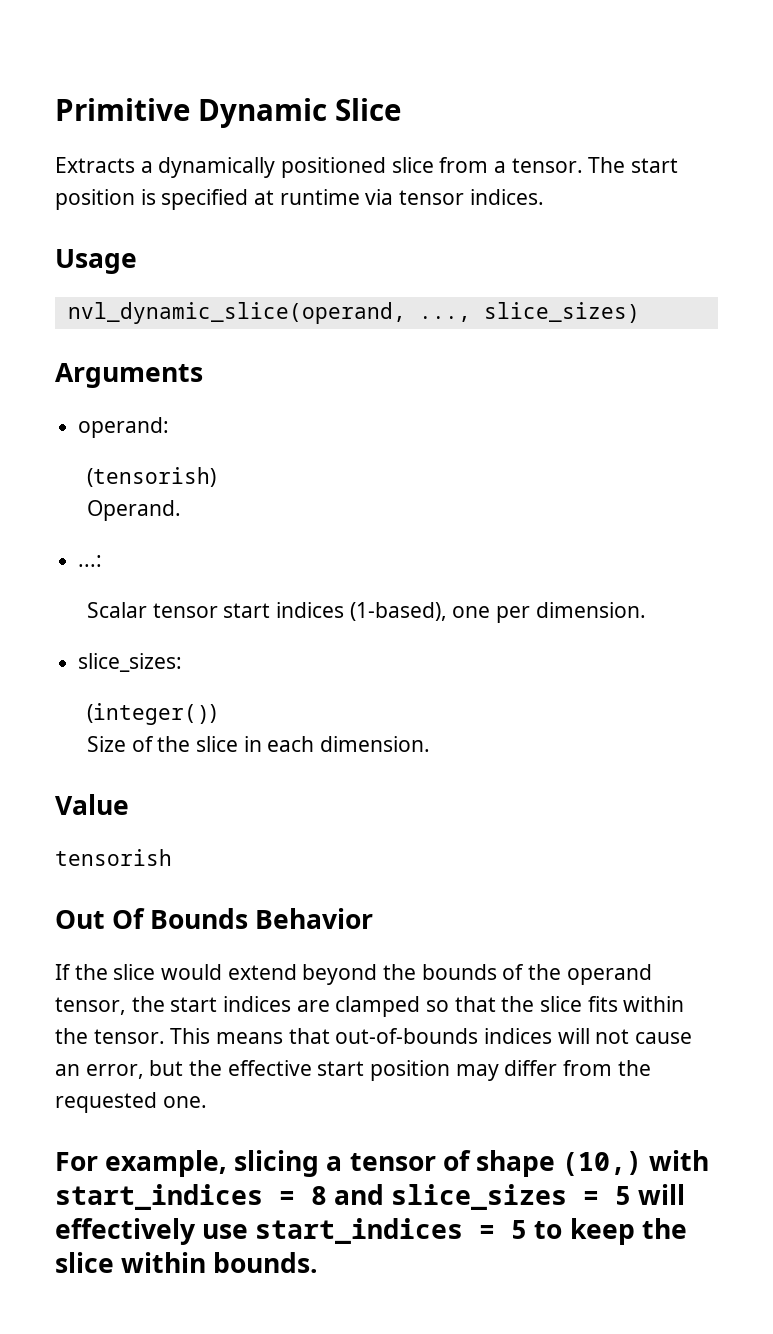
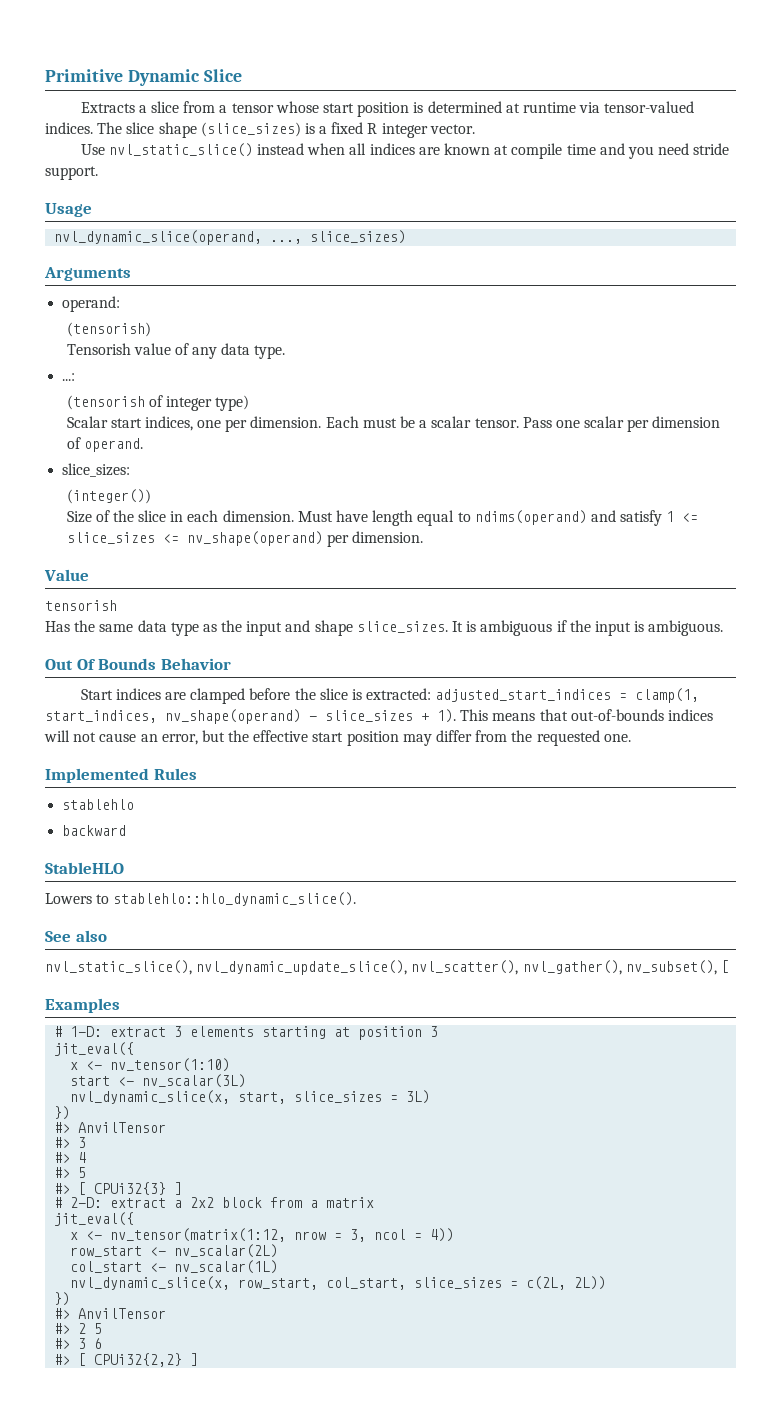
- Extracts a dynamically positioned slice from a tensor. The start position is specified at runtime via tensor indices.
+ Extracts a slice from a tensor whose start position is determined at runtime via tensor-valued indices. The slice shape (slice_sizes) is a fixed R integer vector.
+ Use nvl_static_slice() instead when all indices are known at compile time and you need stride support.
- Operand.
+ Tensorish value of any data type.
  ...:
- Scalar tensor start indices (1-based), one per dimension.
+ (tensorish of integer type)
+ Scalar start indices, one per dimension. Each must be a scalar tensor. Pass one scalar per dimension of operand.
- Size of the slice in each dimension.
+ Size of the slice in each dimension. Must have length equal to ndims(operand) and satisfy 1 <= slice_sizes <= nv_shape(operand) per dimension.
  Value
  tensorish
+ Has the same data type as the input and shape slice_sizes. It is ambiguous if the input is ambiguous.
  Out Of Bounds Behavior
- If the slice would extend beyond the bounds of the operand tensor, the start indices are clamped so that the slice fits within the tensor.
+ Start indices are clamped before the slice is extracted: adjusted_start_indices = clamp(1, start_indices, nv_shape(operand) - slice_sizes + 1).
- For example, slicing a tensor of shape (10,) with start_indices = 8 and slice_sizes = 5 will effectively use start_indices = 5 to keep the slice within bounds.
+ Implemented Rules
+ stablehlo
+ backward
+ StableHLO
+ Lowers to stablehlo::hlo_dynamic_slice().
+ See also
+ nvl_static_slice(), nvl_dynamic_update_slice(), nvl_scatter(), nvl_gather(), nv_subset(), [
+ Examples
+ # 1-D: extract 3 elements starting at position 3
+ jit_eval({
+ x <- nv_tensor(1:10)
+ start <- nv_scalar(3L)
+ nvl_dynamic_slice(x, start, slice_sizes = 3L)
+ })
+ #> AnvilTensor
+ #> 3
+ #> 4
+ #> 5
+ #> [ CPUi32{3} ]
+ # 2-D: extract a 2x2 block from a matrix
+ jit_eval({
+ x <- nv_tensor(matrix(1:12, nrow = 3, ncol = 4))
+ row_start <- nv_scalar(2L)
+ col_start <- nv_scalar(1L)
+ nvl_dynamic_slice(x, row_start, col_start, slice_sizes = c(2L, 2L))
+ })
+ #> AnvilTensor
+ #> 2 5
+ #> 3 6
+ #> [ CPUi32{2,2} ]

